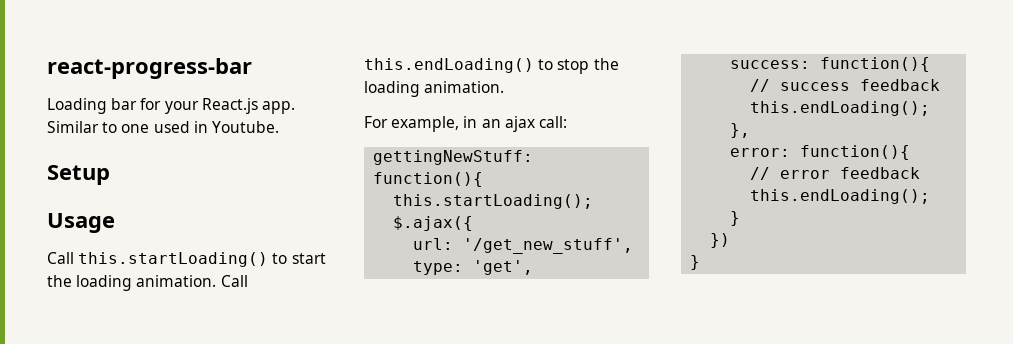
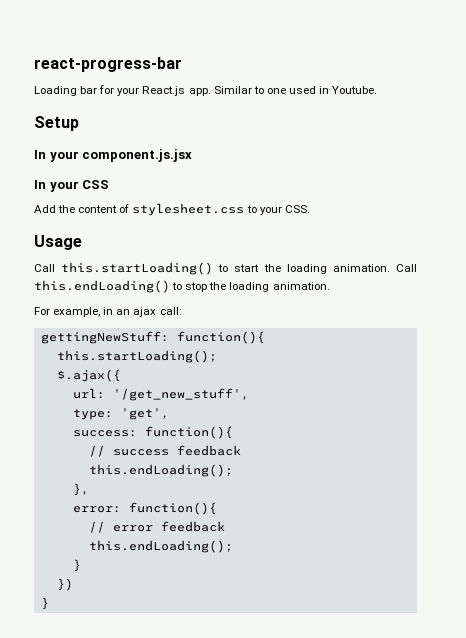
+ In your component.js.jsx
+ In your CSS
+ Add the content of stylesheet.css to your CSS.

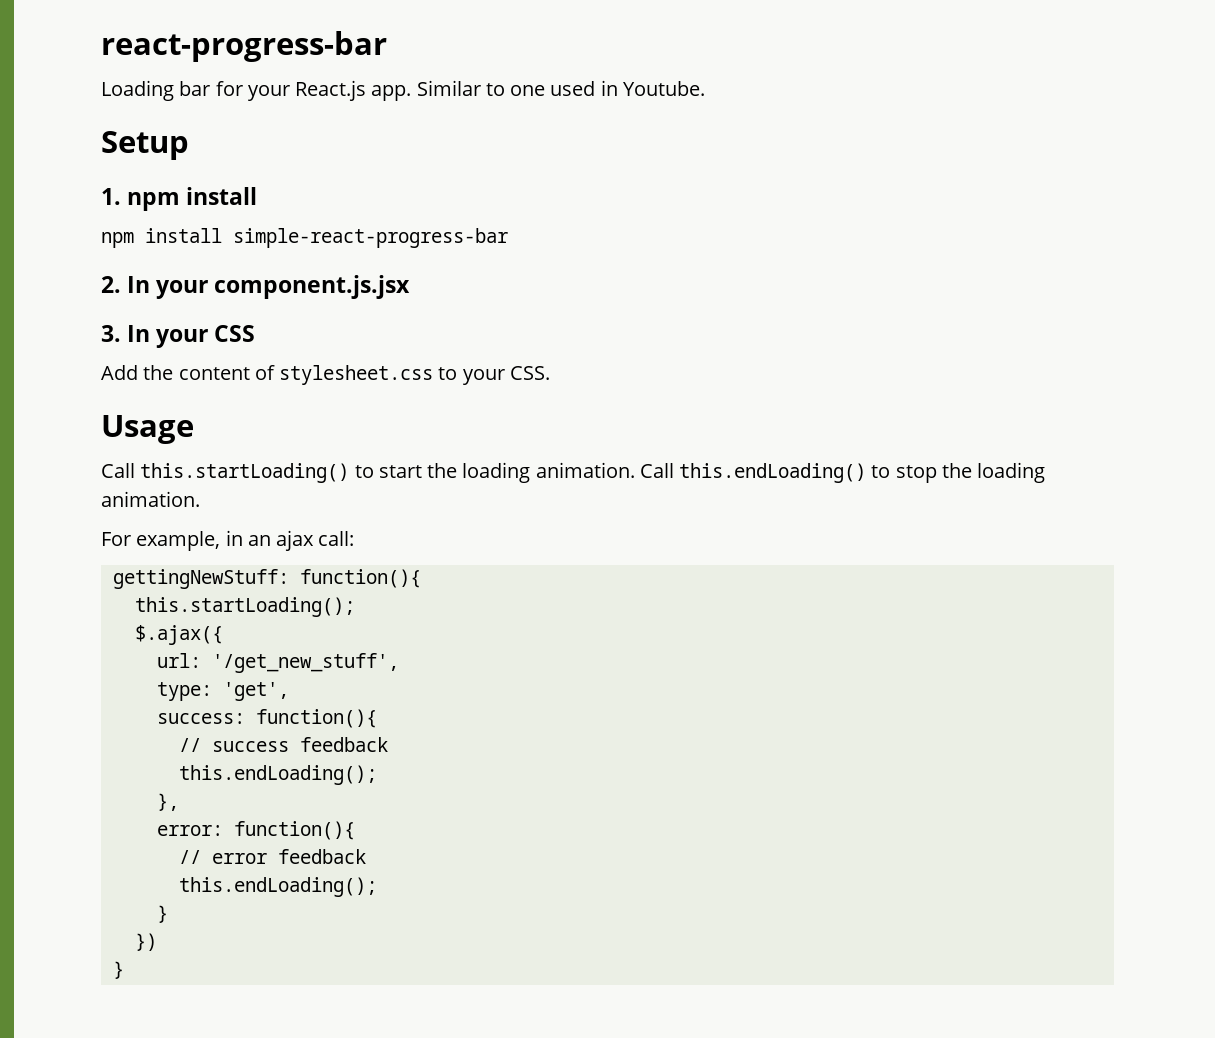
- In your component.js.jsx
+ 1. npm install
+ npm install simple-react-progress-bar
+ 2. In your component.js.jsx
- In your CSS
+ 3. In your CSS

